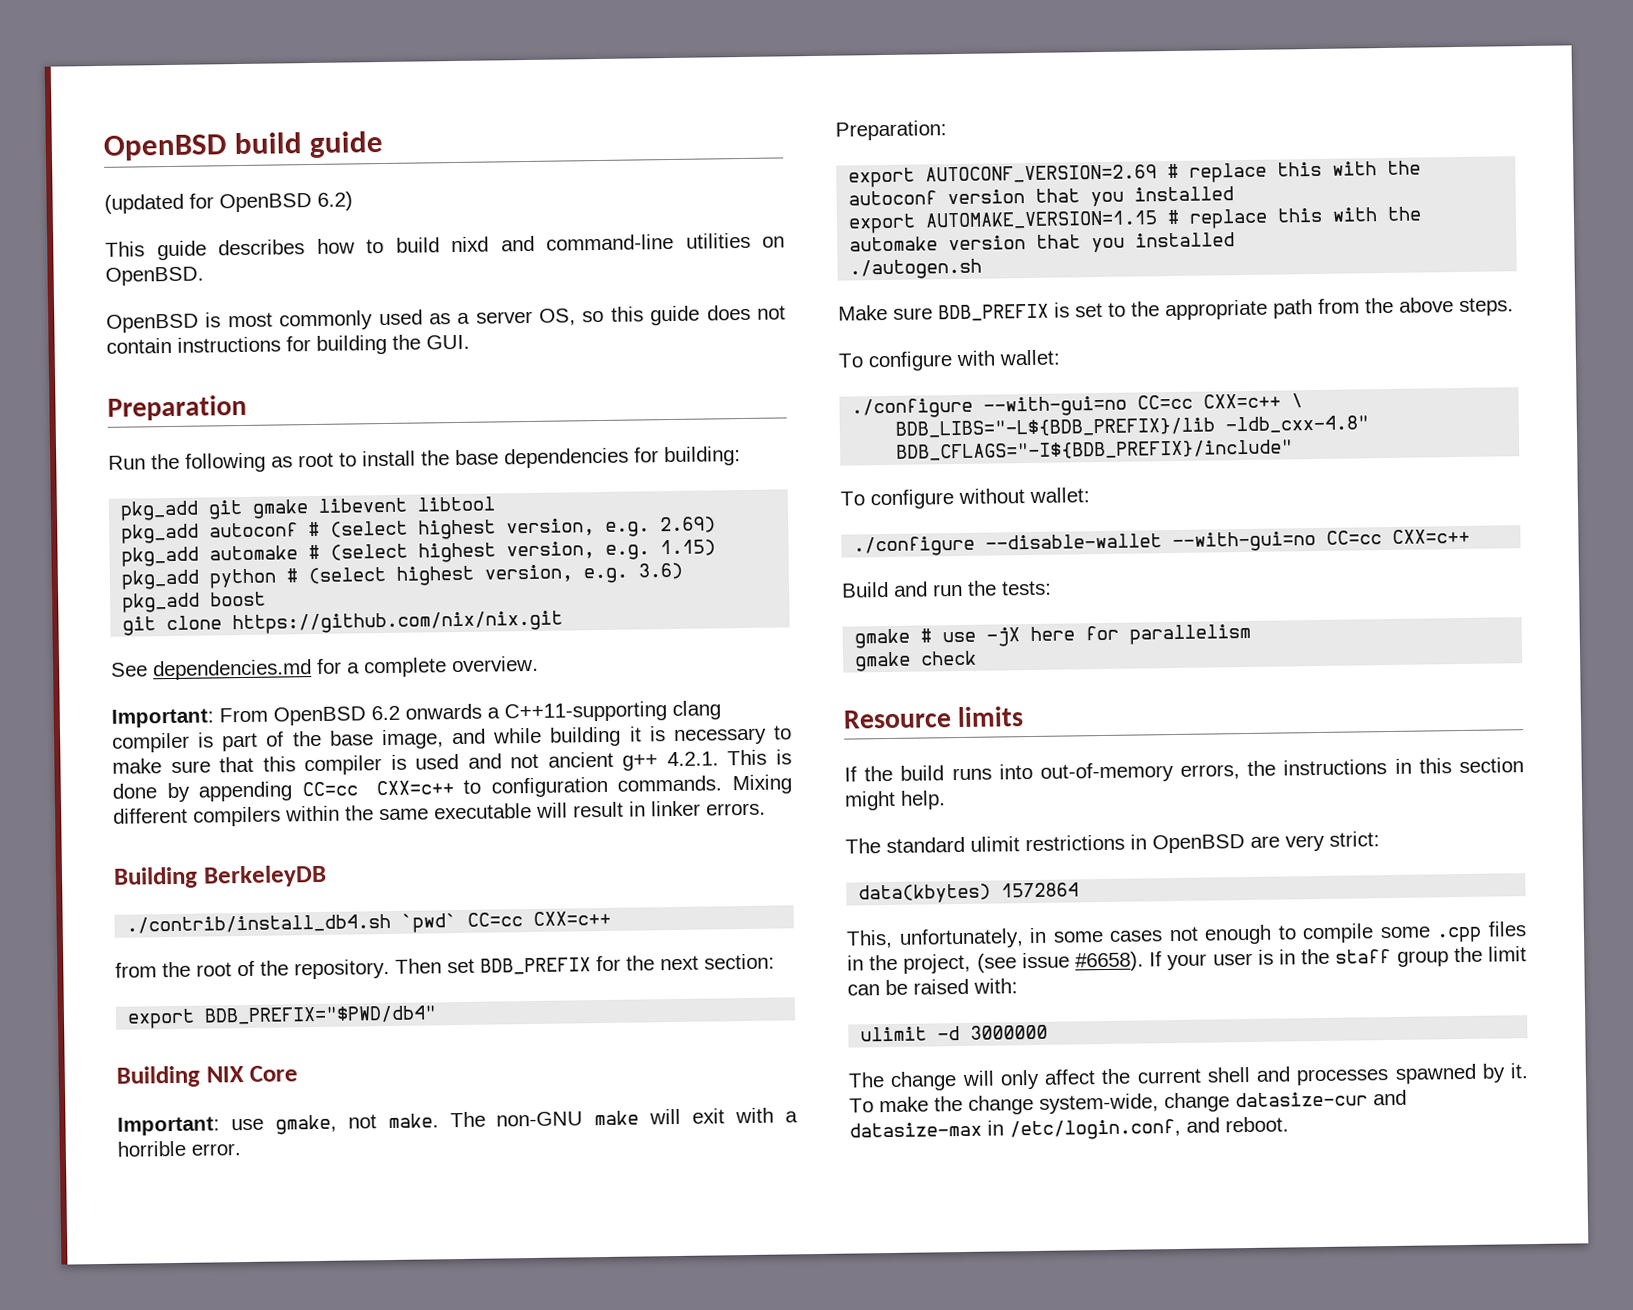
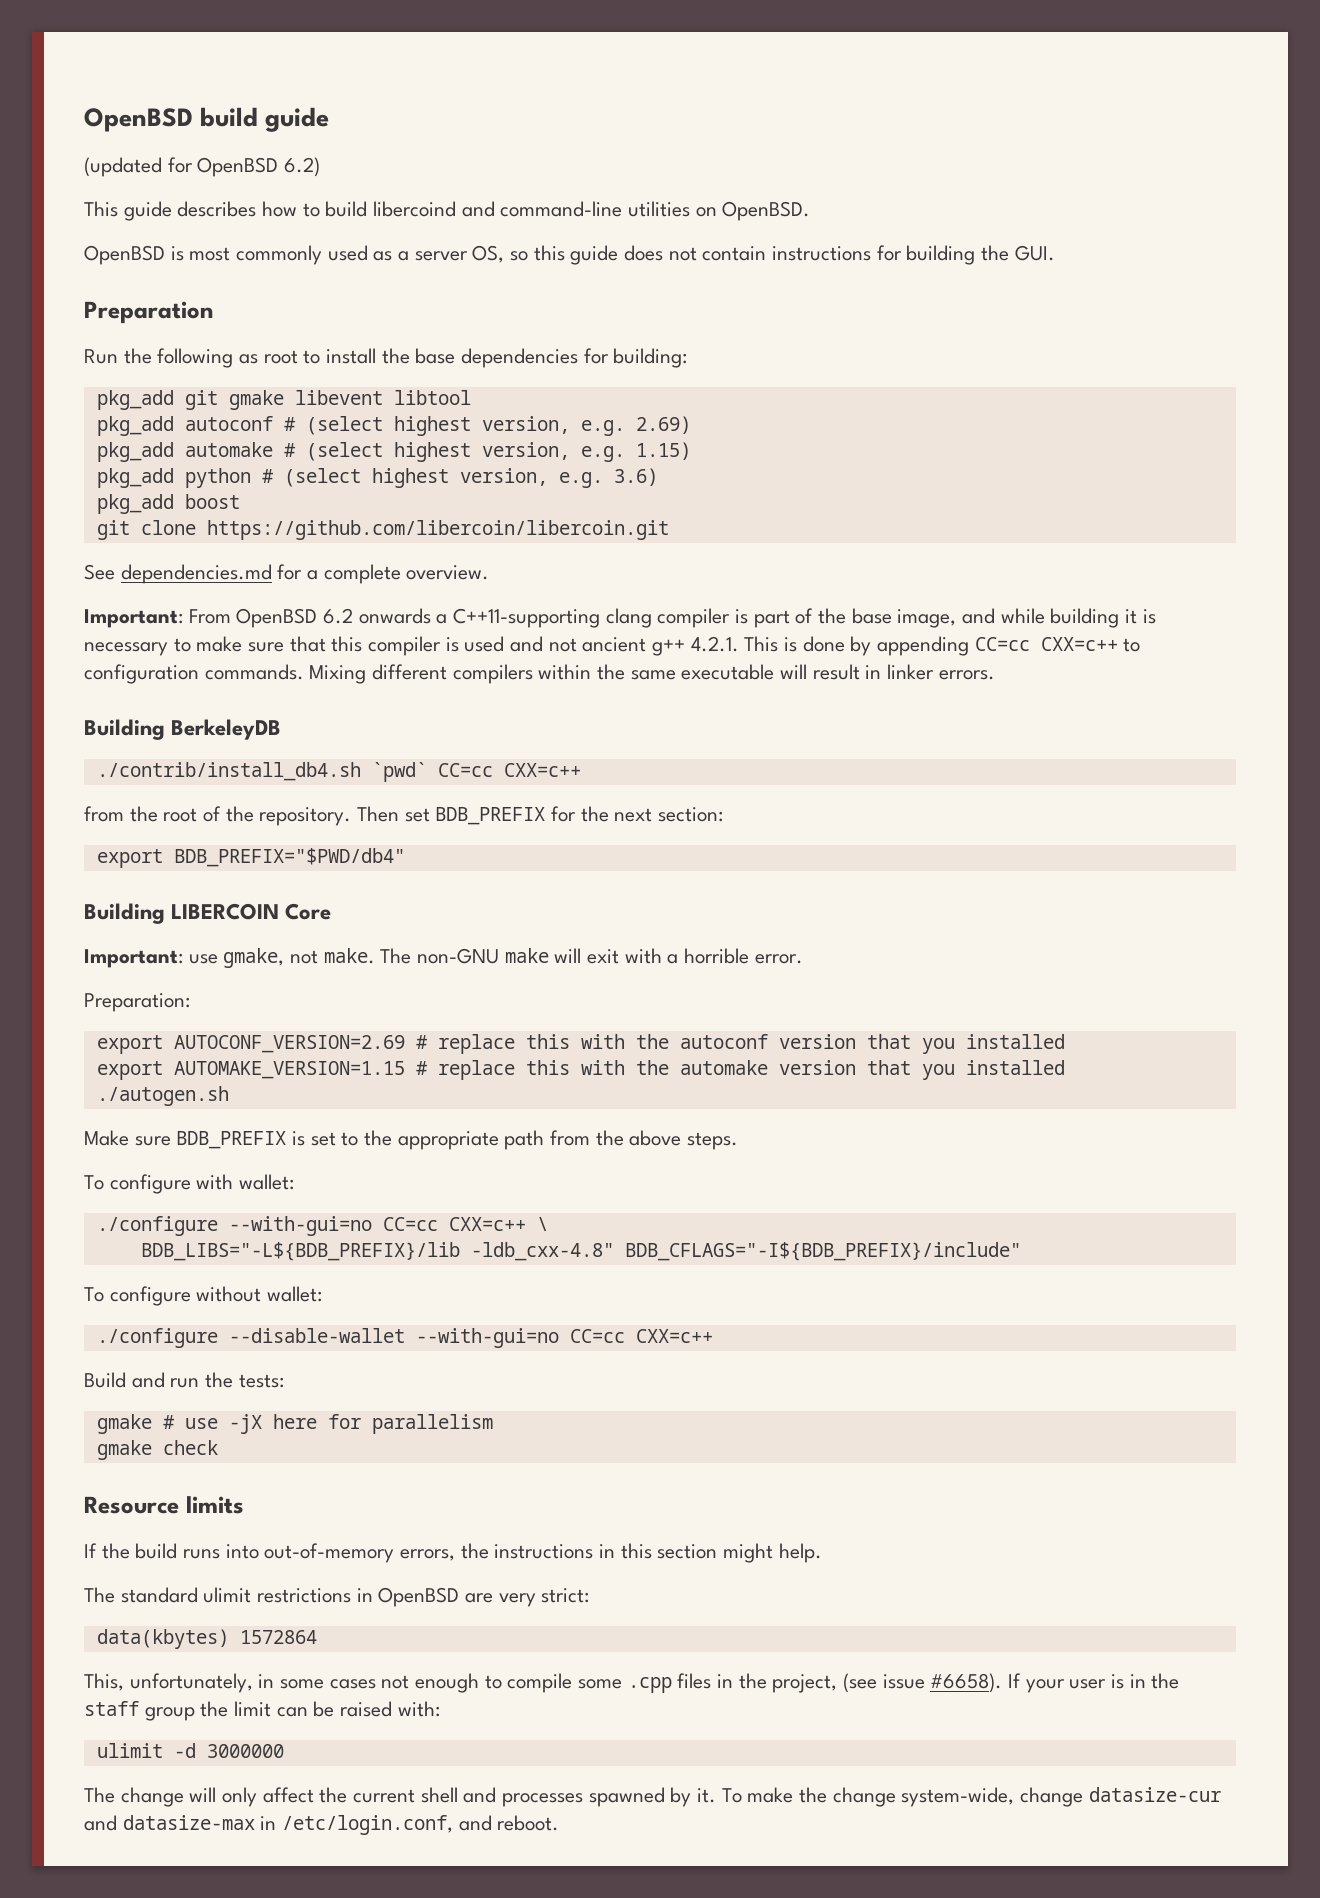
- This guide describes how to build nixd and command-line utilities on OpenBSD.
+ This guide describes how to build libercoind and command-line utilities on OpenBSD.
- git clone https://github.com/nix/nix.git
+ git clone https://github.com/libercoin/libercoin.git
- Building NIX Core
+ Building LIBERCOIN Core

